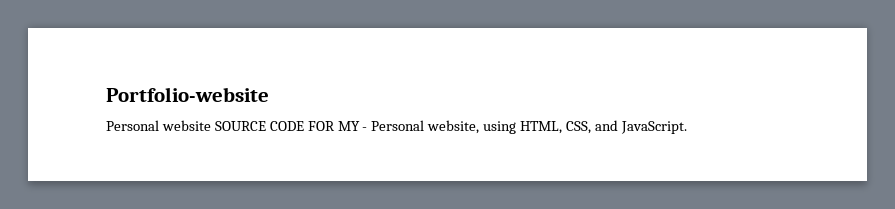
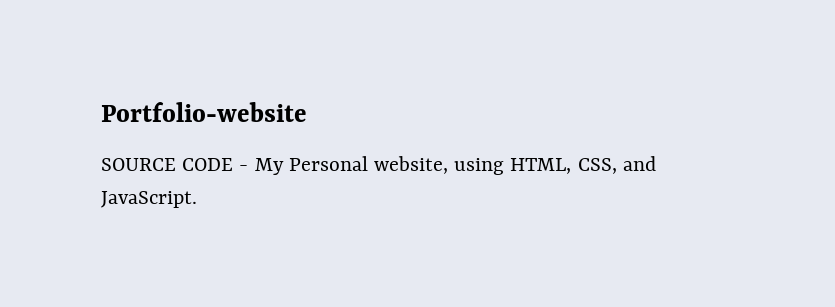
- Personal website SOURCE CODE FOR MY - Personal website, using HTML, CSS, and JavaScript.
+ SOURCE CODE - My Personal website, using HTML, CSS, and JavaScript.

